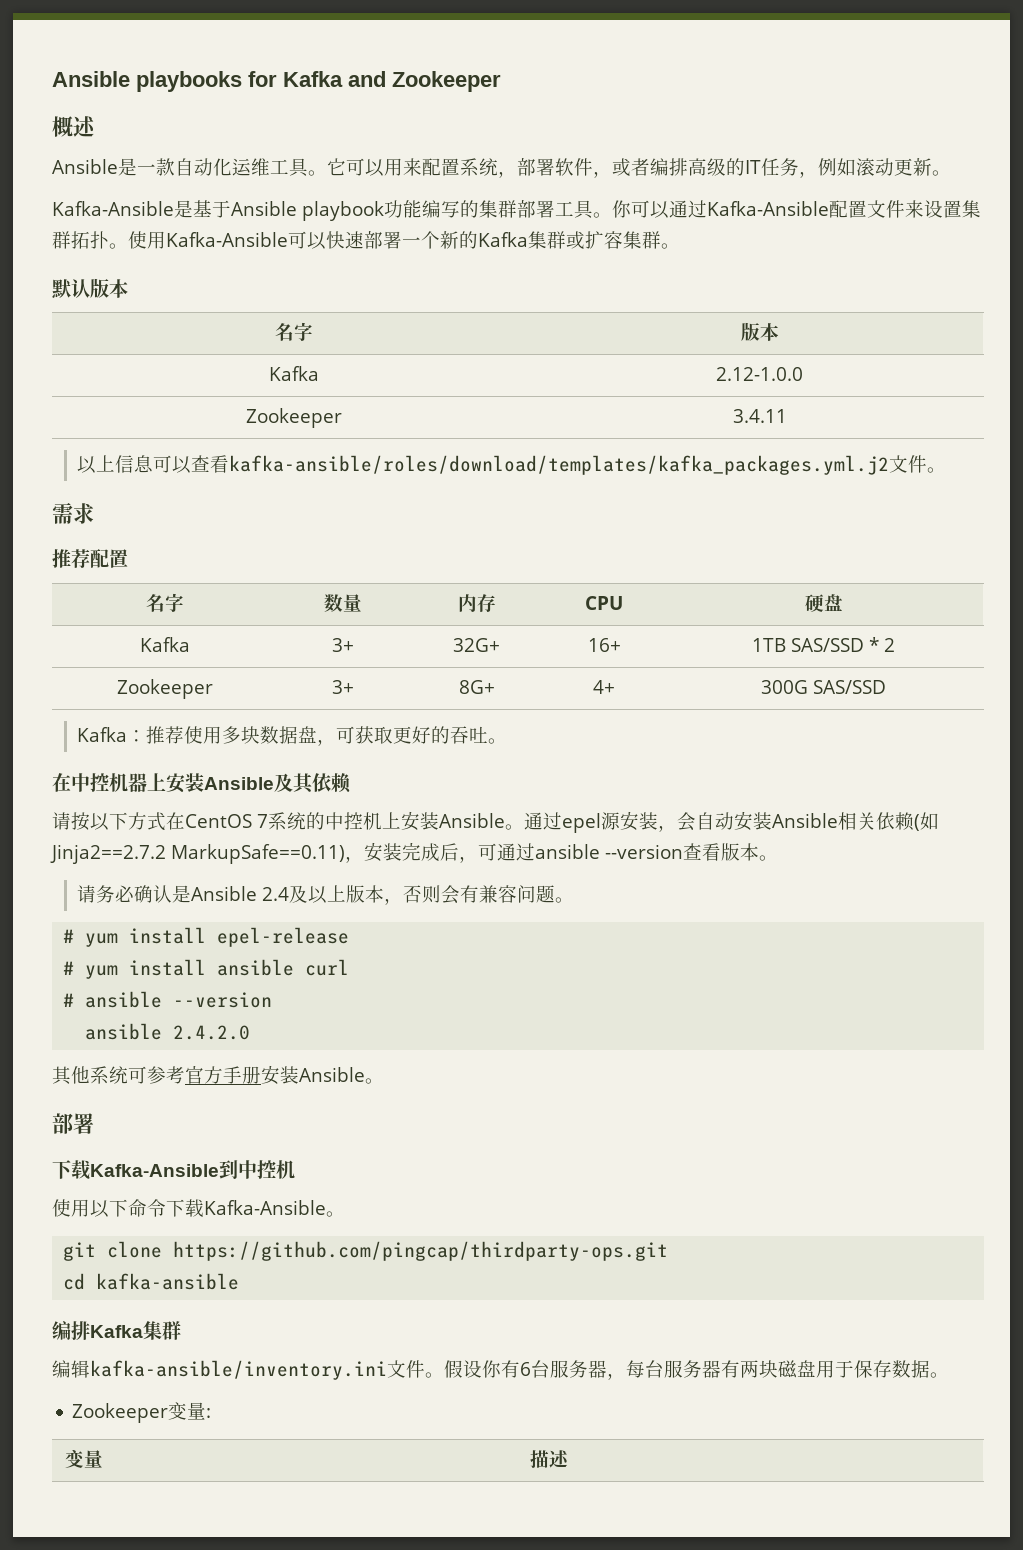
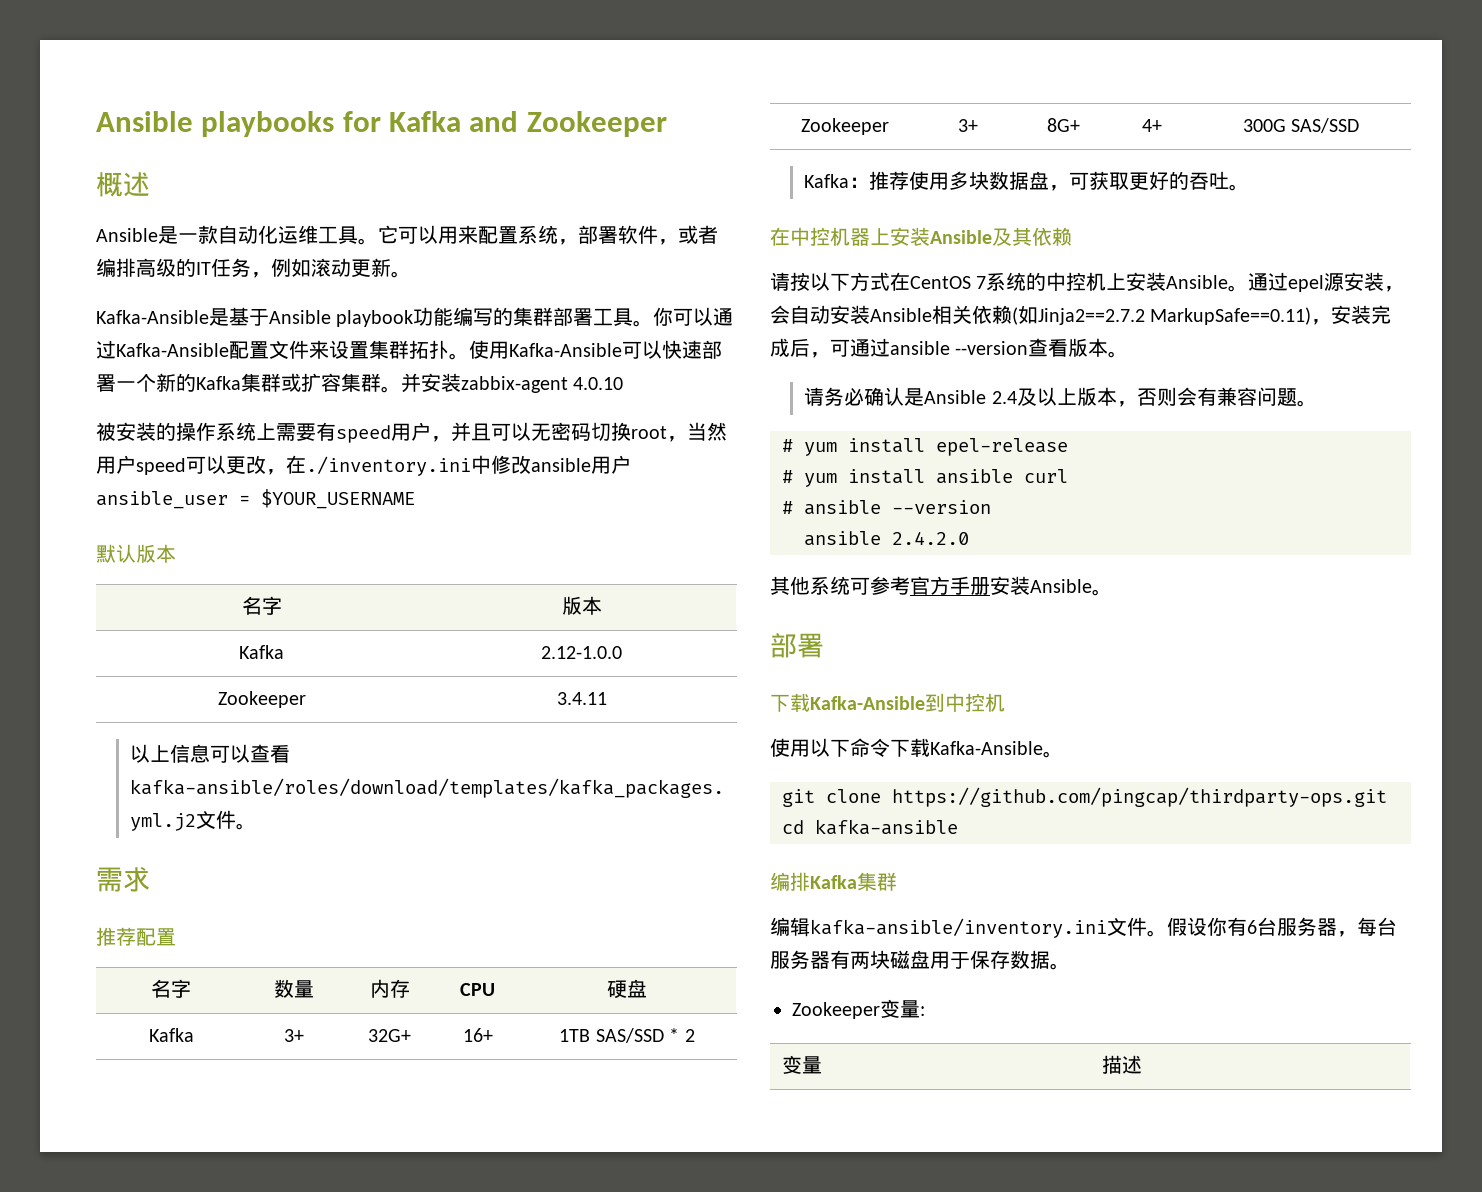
+ 并安装zabbix-agent 4.0.10
+ 被安装的操作系统上需要有speed用户，并且可以无密码切换root，当然用户speed可以更改，在./inventory.ini中修改ansible用户ansible_user = $YOUR_USERNAME

